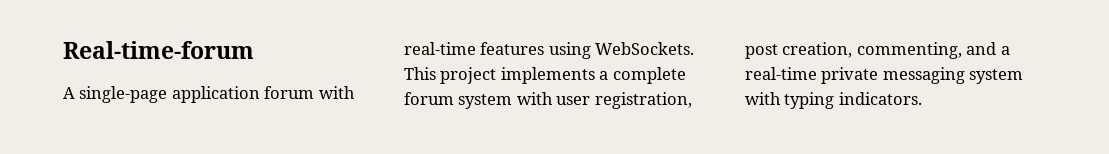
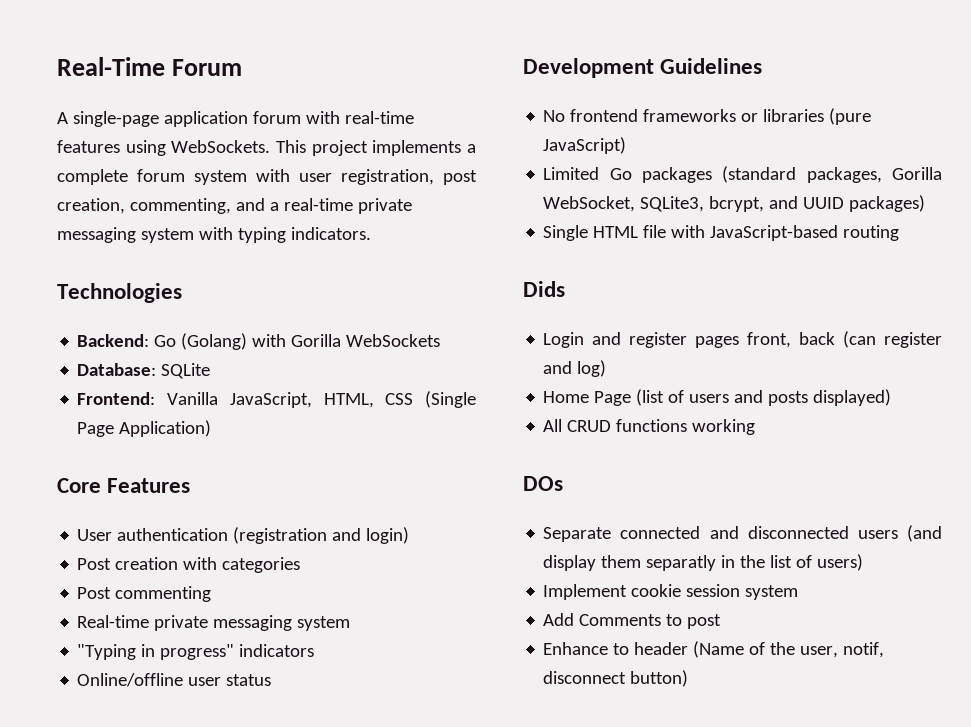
- Real-time-forum
+ Real-Time Forum
+ Technologies
+ Backend: Go (Golang) with Gorilla WebSockets
+ Database: SQLite
+ Frontend: Vanilla JavaScript, HTML, CSS (Single Page Application)
+ Core Features
+ User authentication (registration and login)
+ Post creation with categories
+ Post commenting
+ Real-time private messaging system
+ "Typing in progress" indicators
+ Online/offline user status
+ Development Guidelines
+ No frontend frameworks or libraries (pure JavaScript)
+ Limited Go packages (standard packages, Gorilla WebSocket, SQLite3, bcrypt, and UUID packages)
+ Single HTML file with JavaScript-based routing
+ Dids
+ Login and register pages front, back (can register and log)
+ Home Page (list of users and posts displayed)
+ All CRUD functions working
+ DOs
+ Separate connected and disconnected users (and display them separatly in the list of users)
+ Implement cookie session system
+ Add Comments to post
+ Enhance to header (Name of the user, notif, disconnect button)

